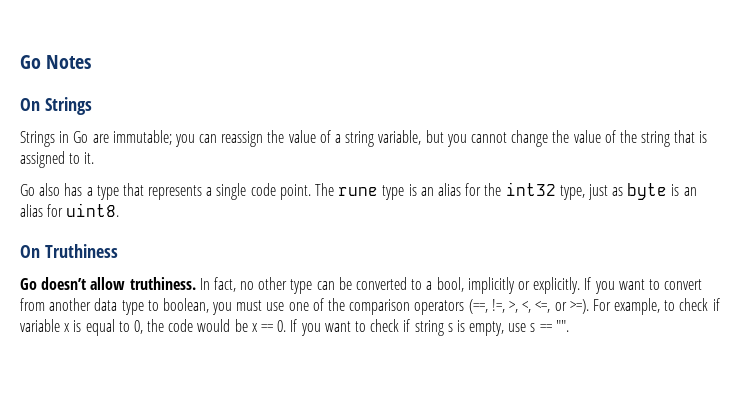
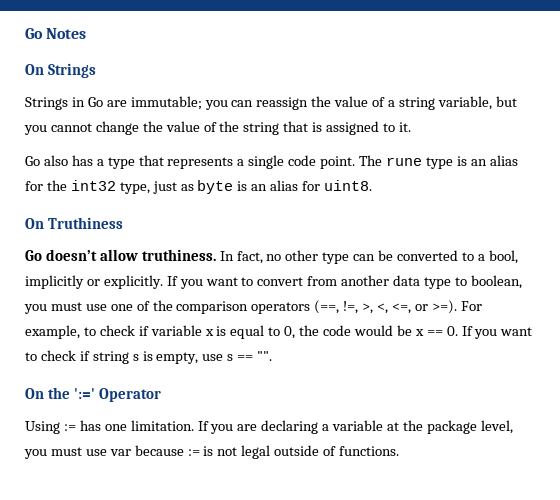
+ On the ':=' Operator
+ Using := has one limitation. If you are declaring a variable at the package level, you must use var because := is not legal outside of functions.

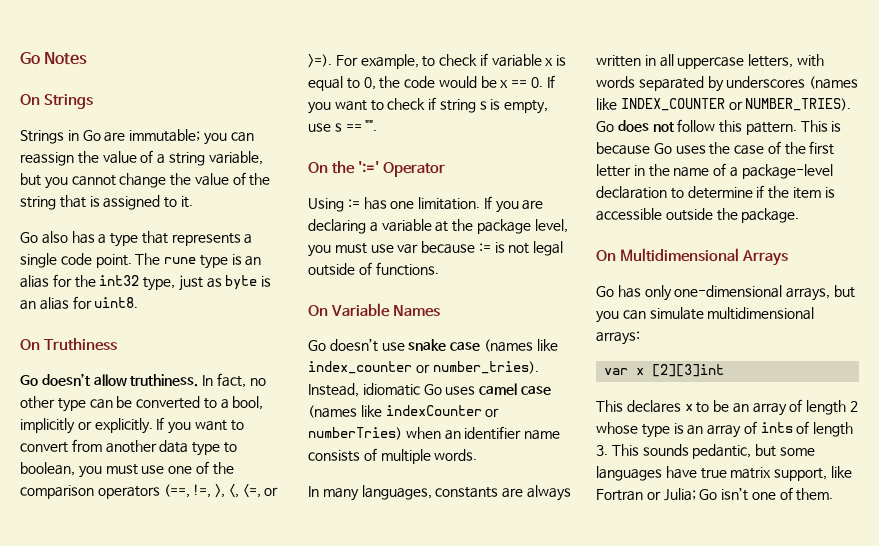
+ On Variable Names
+ Go doesn’t use snake case (names like index_counter or number_tries). Instead, idiomatic Go uses camel case (names like indexCounter or numberTries) when an identifier name consists of multiple words.
+ In many languages, constants are always written in all uppercase letters, with words separated by underscores (names like INDEX_COUNTER or NUMBER_TRIES). Go does not follow this pattern. This is because Go uses the case of the first letter in the name of a package-level declaration to determine if the item is accessible outside the package.
+ On Multidimensional Arrays
+ Go has only one-dimensional arrays, but you can simulate multidimensional arrays:
+ var x [2][3]int
+ This declares x to be an array of length 2 whose type is an array of ints of length 3. This sounds pedantic, but some languages have true matrix support, like Fortran or Julia; Go isn’t one of them.

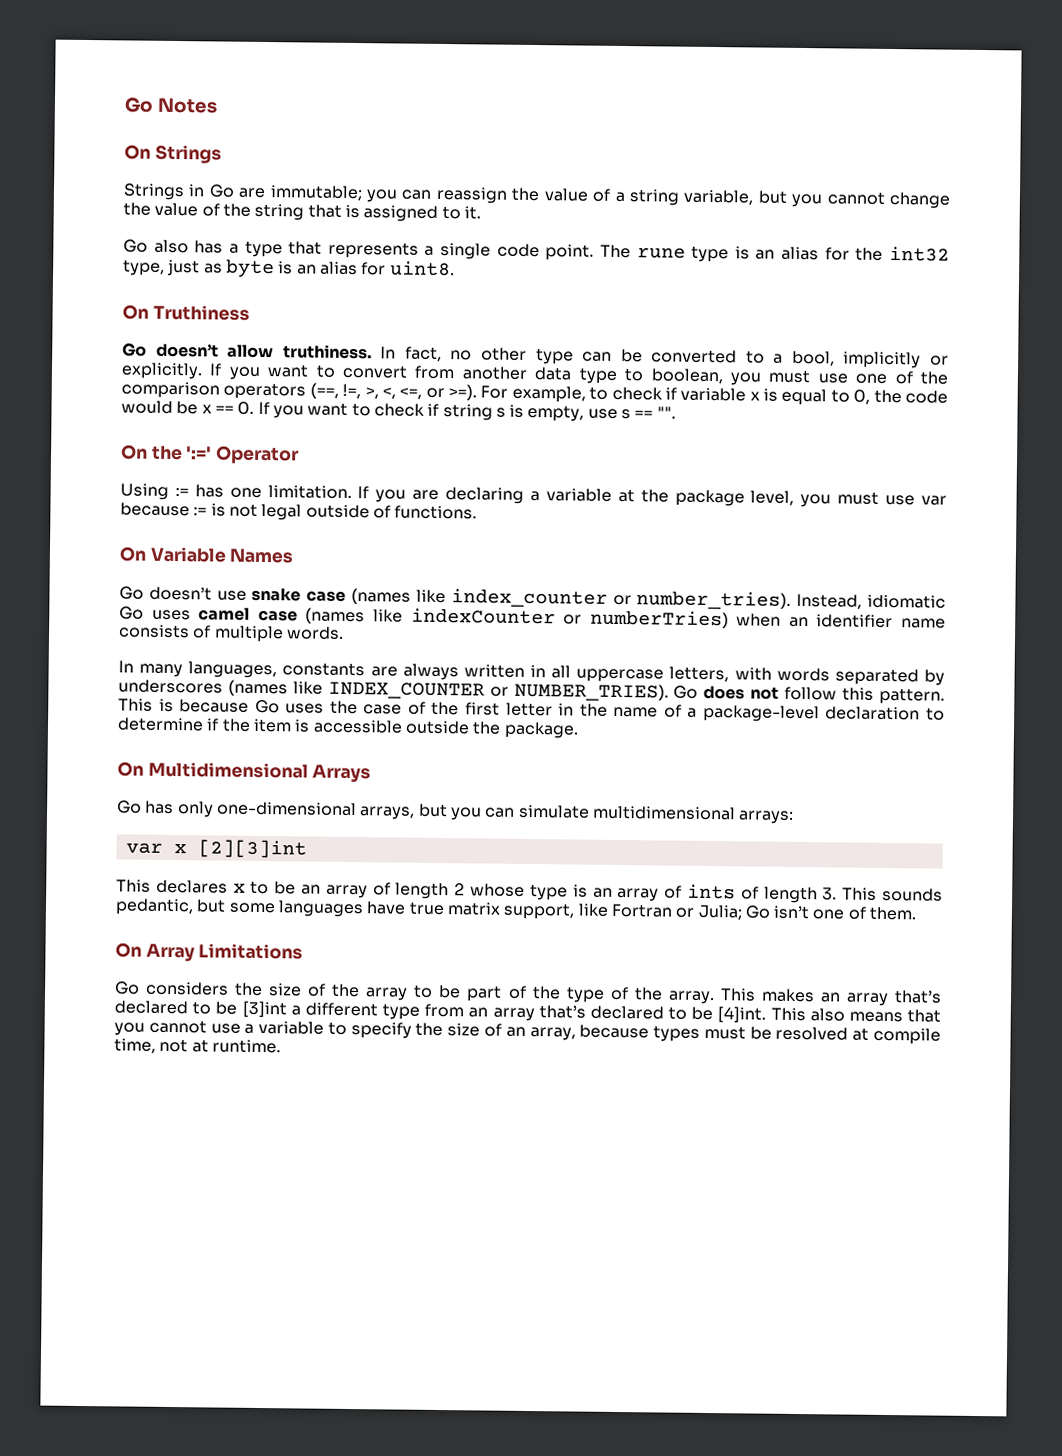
+ On Array Limitations
+ Go considers the size of the array to be part of the type of the array. This makes an array that’s declared to be [3]int a different type from an array that’s declared to be [4]int. This also means that you cannot use a variable to specify the size of an array, because types must be resolved at compile time, not at runtime.

